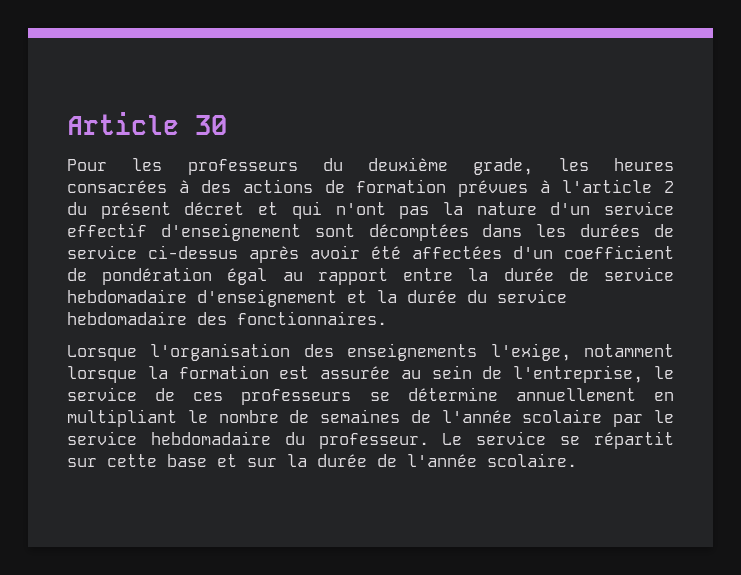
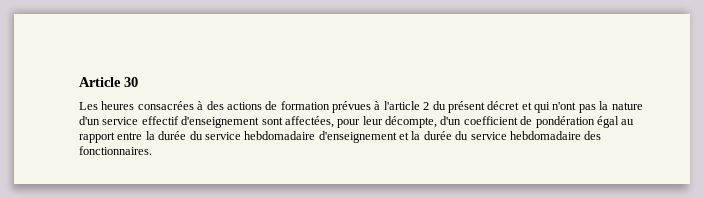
- Pour les professeurs du deuxième grade, les heures consacrées à des actions de formation prévues à l'article 2 du présent décret et qui n'ont pas la nature d'un service effectif d'enseignement sont décomptées dans les durées de service ci-dessus après avoir été affectées d'un coefficient de pondération égal au rapport entre la durée de service hebdomadaire d'enseignement et la durée du service hebdomadaire des fonctionnaires.
+ Les heures consacrées à des actions de formation prévues à l'article 2 du présent décret et qui n'ont pas la nature d'un service effectif d'enseignement sont affectées, pour leur décompte, d'un coefficient de pondération égal au rapport entre la durée du service hebdomadaire d'enseignement et la durée du service hebdomadaire des fonctionnaires.
- Lorsque l'organisation des enseignements l'exige, notamment lorsque la formation est assurée au sein de l'entreprise, le service de ces professeurs se détermine annuellement en multipliant le nombre de semaines de l'année scolaire par le service hebdomadaire du professeur. Le service se répartit sur cette base et sur la durée de l'année scolaire.

